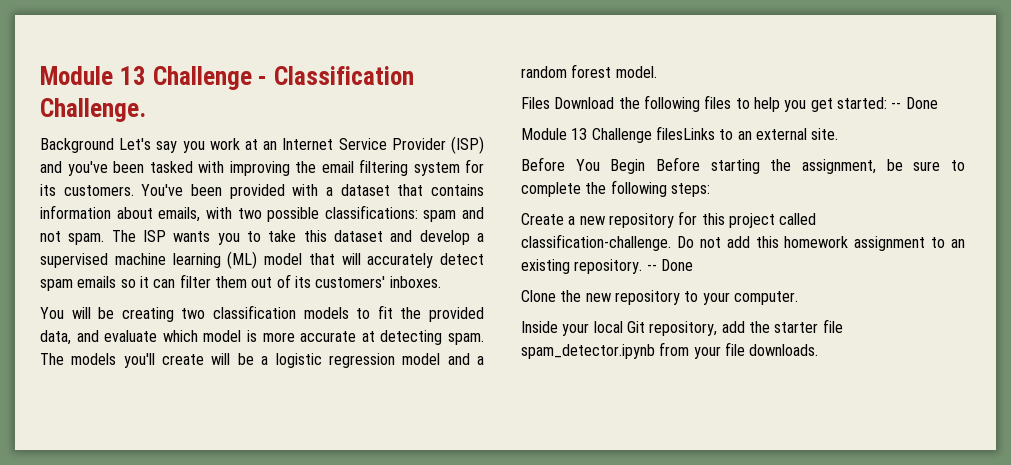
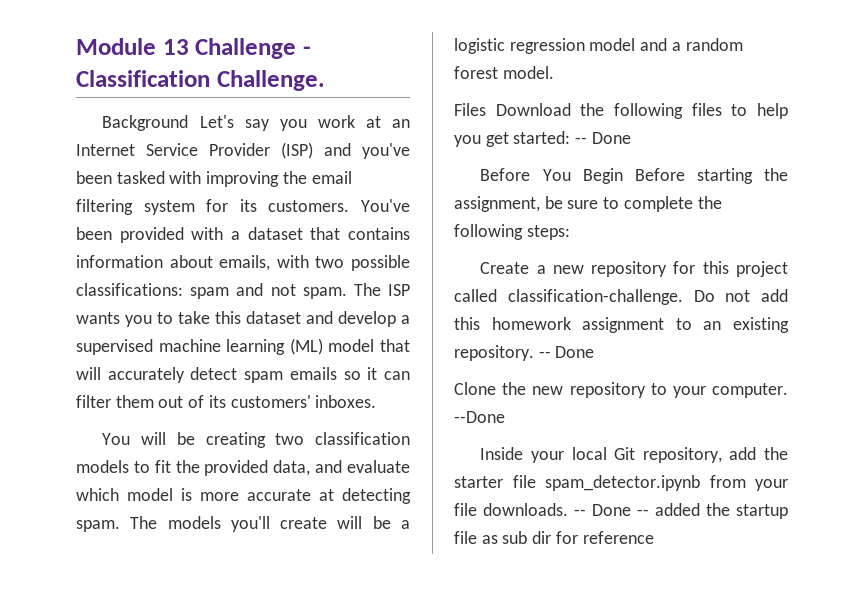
- Module 13 Challenge filesLinks to an external site.
+ --Done
+ -- Done -- added the startup file as sub dir for reference

